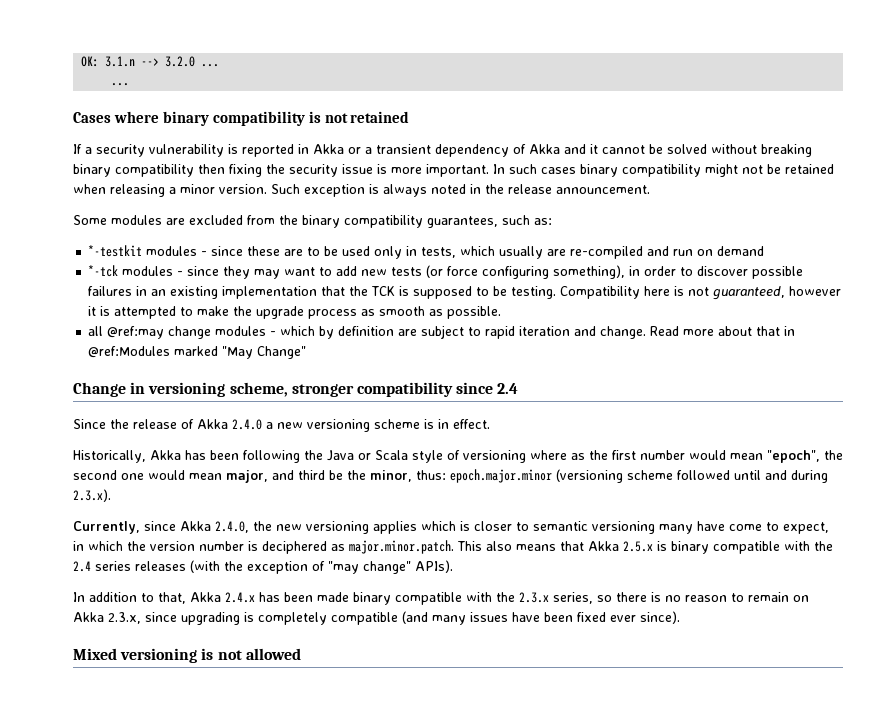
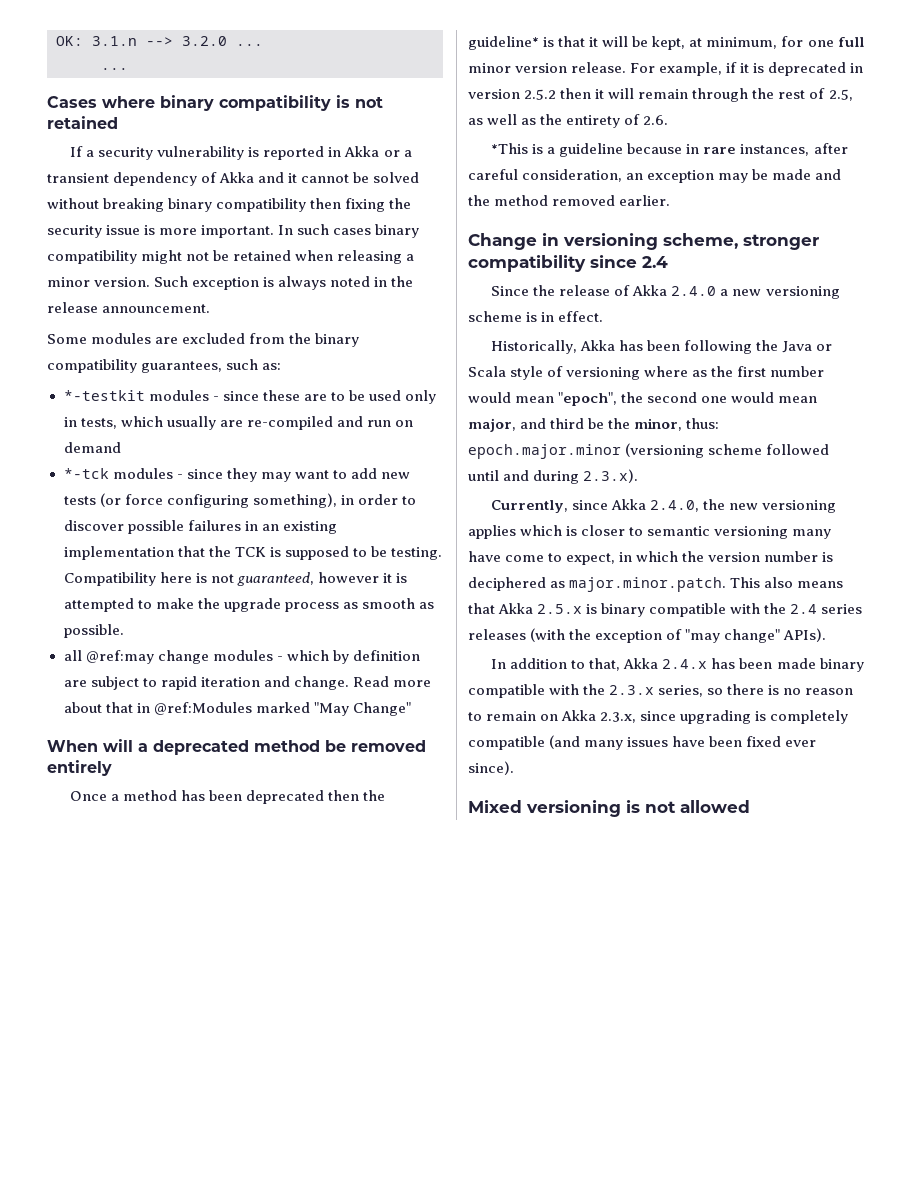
+ When will a deprecated method be removed entirely
+ Once a method has been deprecated then the guideline* is that it will be kept, at minimum, for one full minor version release. For example, if it is deprecated in version 2.5.2 then it will remain through the rest of 2.5, as well as the entirety of 2.6.
+ *This is a guideline because in rare instances, after careful consideration, an exception may be made and the method removed earlier.

